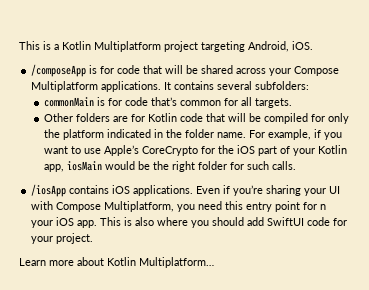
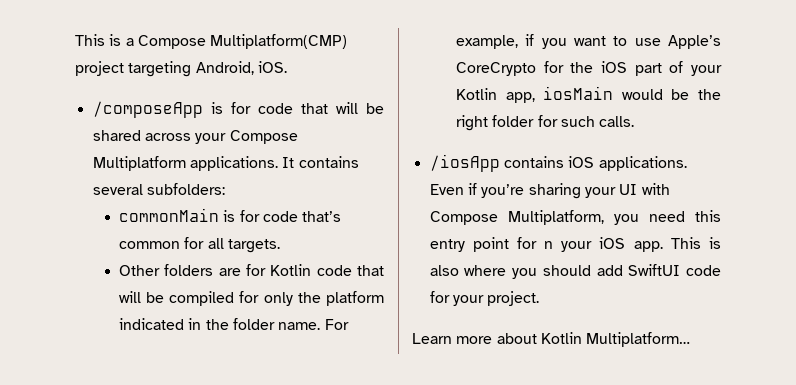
- This is a Kotlin Multiplatform project targeting Android, iOS.
+ This is a Compose Multiplatform(CMP) project targeting Android, iOS.

